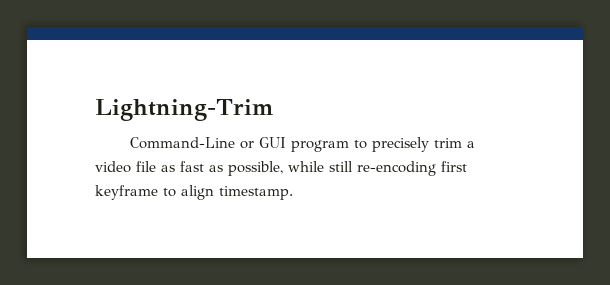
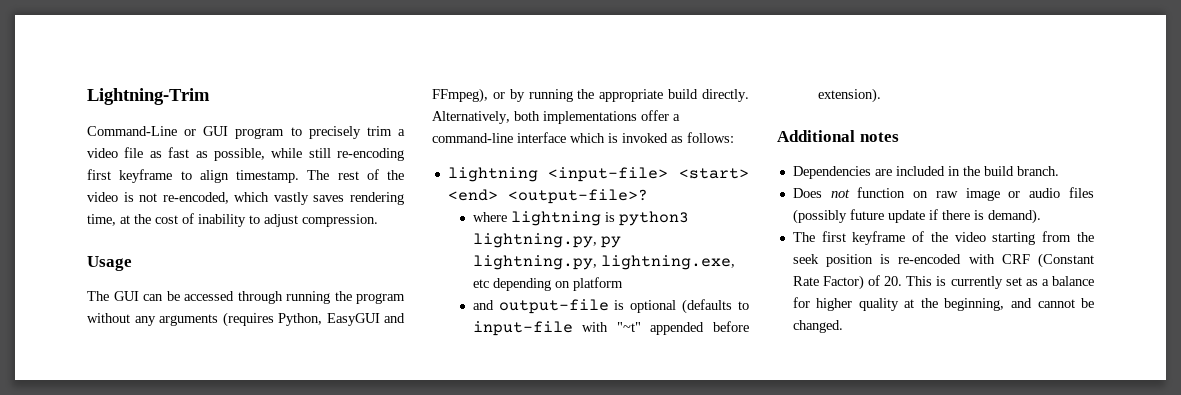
+ The rest of the video is not re-encoded, which vastly saves rendering time, at the cost of inability to adjust compression.
+ Usage
+ The GUI can be accessed through running the program without any arguments (requires Python, EasyGUI and FFmpeg), or by running the appropriate build directly. Alternatively, both implementations offer a command-line interface which is invoked as follows:
+ lightning <input-file> <start> <end> <output-file>?
+ where lightning is python3 lightning.py, py lightning.py, lightning.exe, etc depending on platform
+ and output-file is optional (defaults to input-file with "~t" appended before extension).
+ Additional notes
+ Dependencies are included in the build branch.
+ Does not function on raw image or audio files (possibly future update if there is demand).
+ The first keyframe of the video starting from the seek position is re-encoded with CRF (Constant Rate Factor) of 20. This is currently set as a balance for higher quality at the beginning, and cannot be changed.

